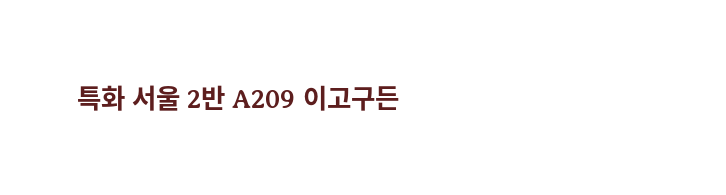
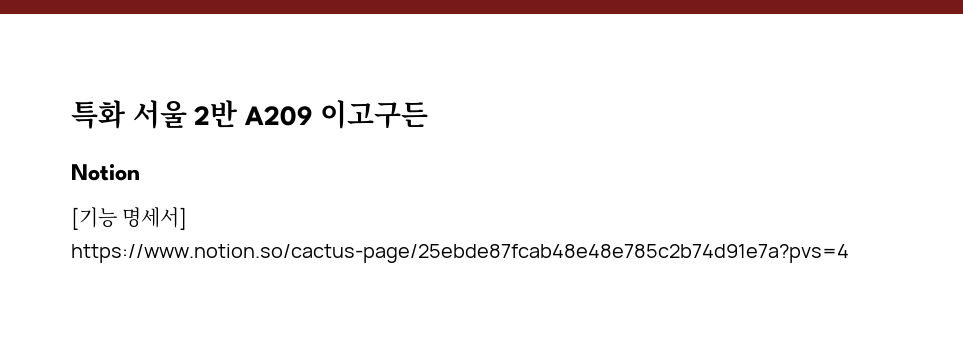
+ Notion
+ [기능 명세서] https://www.notion.so/cactus-page/25ebde87fcab48e48e785c2b74d91e7a?pvs=4

